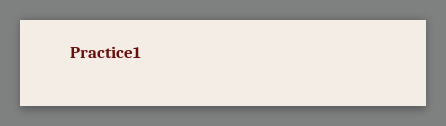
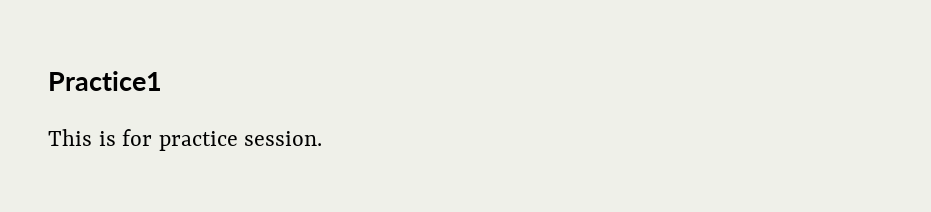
+ This is for practice session.

